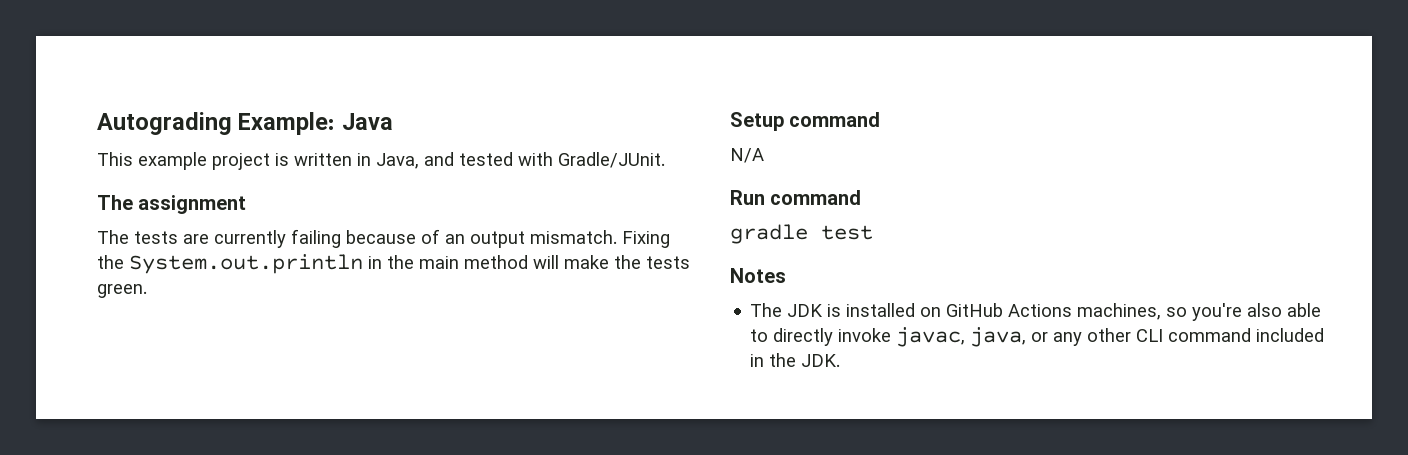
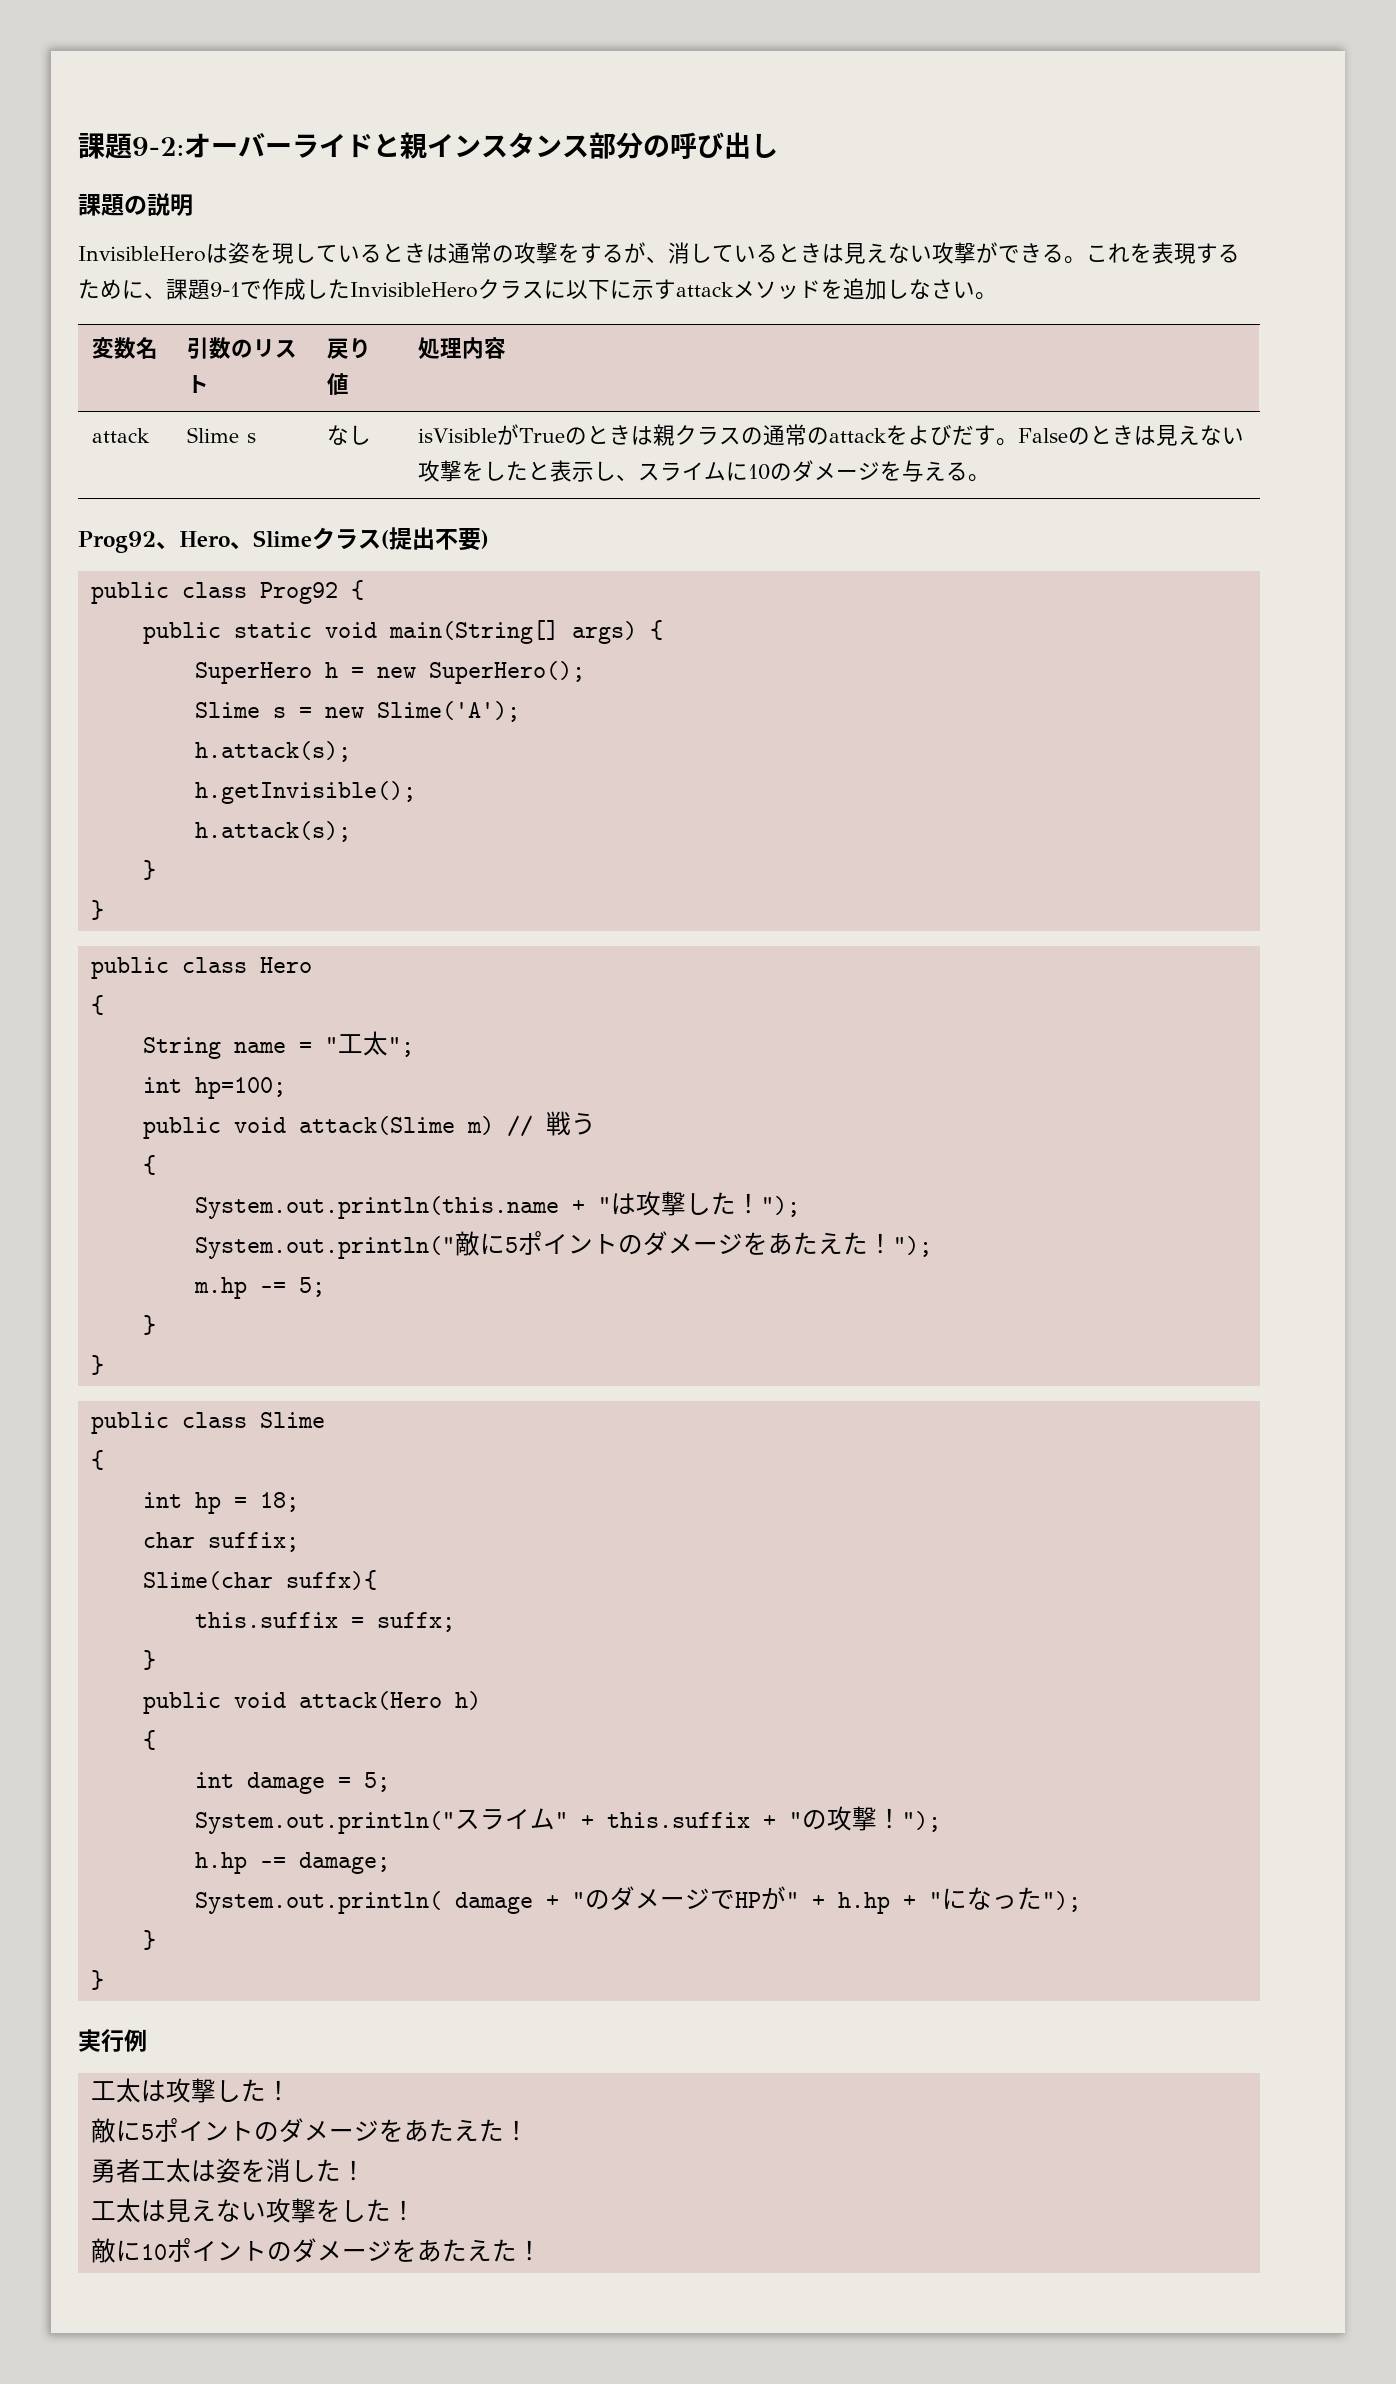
- Autograding Example: Java
- This example project is written in Java, and tested with Gradle/JUnit.
- The assignment
- The tests are currently failing because of an output mismatch. Fixing the System.out.println in the main method will make the tests green.
- Setup command
- N/A
- Run command
- gradle test
- Notes
- The JDK is installed on GitHub Actions machines, so you're also able to directly invoke javac, java, or any other CLI command included in the JDK.
+ 課題9-2:オーバーライドと親インスタンス部分の呼び出し
+ 課題の説明
+ InvisibleHeroは姿を現しているときは通常の攻撃をするが、消しているときは見えない攻撃ができる。これを表現するために、課題9-1で作成したInvisibleHeroクラスに以下に示すattackメソッドを追加しなさい。
+ 変数名 | 引数のリスト | 戻り値 | 処理内容
+ attack | Slime s | なし | isVisibleがTrueのときは親クラスの通常のattackをよびだす。Falseのときは見えない攻撃をしたと表示し、スライムに10のダメージを与える。
+ Prog92、Hero、Slimeクラス(提出不要)
+ public class Prog92 {
+ public static void main(String[] args) {
+ SuperHero h = new SuperHero();
+ Slime s = new Slime('A');
+ h.attack(s);
+ h.getInvisible();
+ h.attack(s);
+ }
+ }
+ public class Hero
+ {
+ String name = "工太";
+ int hp=100;
+ public void attack(Slime m) // 戦う
+ {
+ System.out.println(this.name + "は攻撃した！");
+ System.out.println("敵に5ポイントのダメージをあたえた！");
+ m.hp -= 5;
+ }
+ }
+ public class Slime
+ {
+ int hp = 18;
+ char suffix;
+ Slime(char suffx){
+ this.suffix = suffx;
+ }
+ public void attack(Hero h)
+ {
+ int damage = 5;
+ System.out.println("スライム" + this.suffix + "の攻撃！");
+ h.hp -= damage;
+ System.out.println( damage + "のダメージでHPが" + h.hp + "になった");
+ }
+ }
+ 実行例
+ 工太は攻撃した！
+ 敵に5ポイントのダメージをあたえた！
+ 勇者工太は姿を消した！
+ 工太は見えない攻撃をした！
+ 敵に10ポイントのダメージをあたえた！

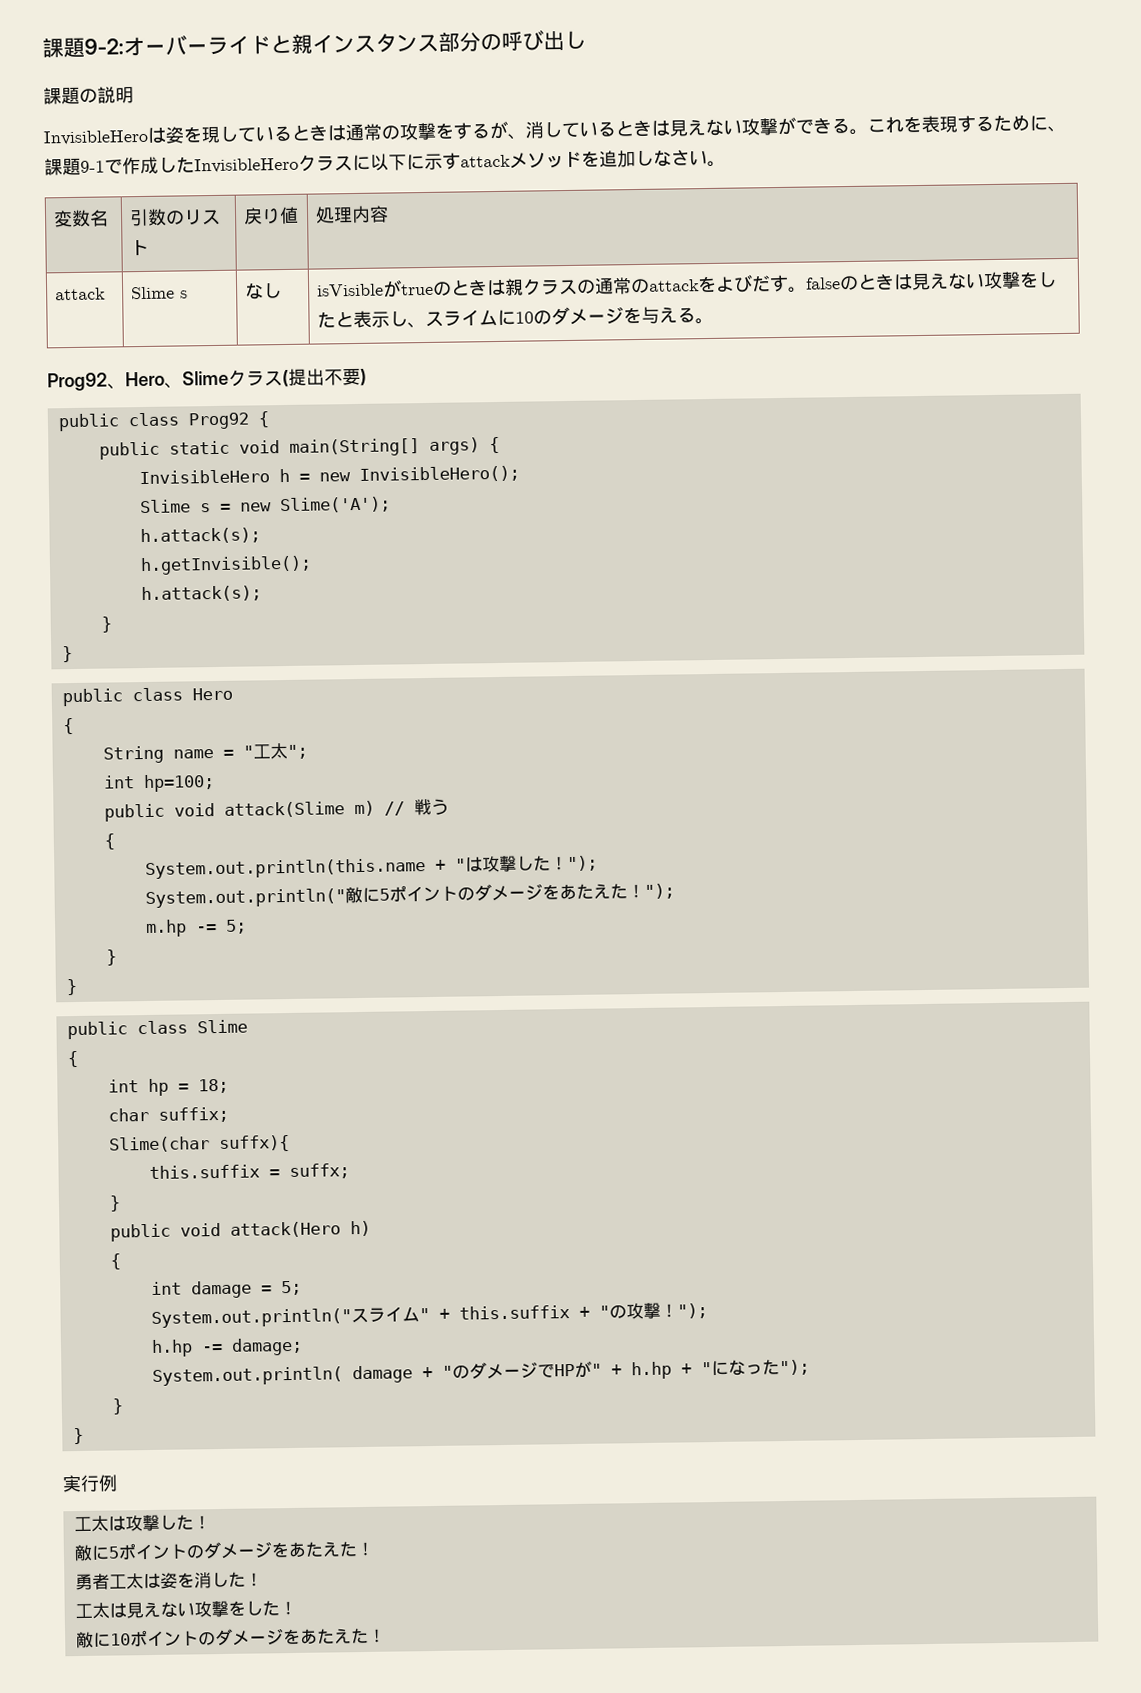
- attack | Slime s | なし | isVisibleがTrueのときは親クラスの通常のattackをよびだす。Falseのときは見えない攻撃をしたと表示し、スライムに10のダメージを与える。
+ attack | Slime s | なし | isVisibleがtrueのときは親クラスの通常のattackをよびだす。falseのときは見えない攻撃をしたと表示し、スライムに10のダメージを与える。
- SuperHero h = new SuperHero();
+ InvisibleHero h = new InvisibleHero();

